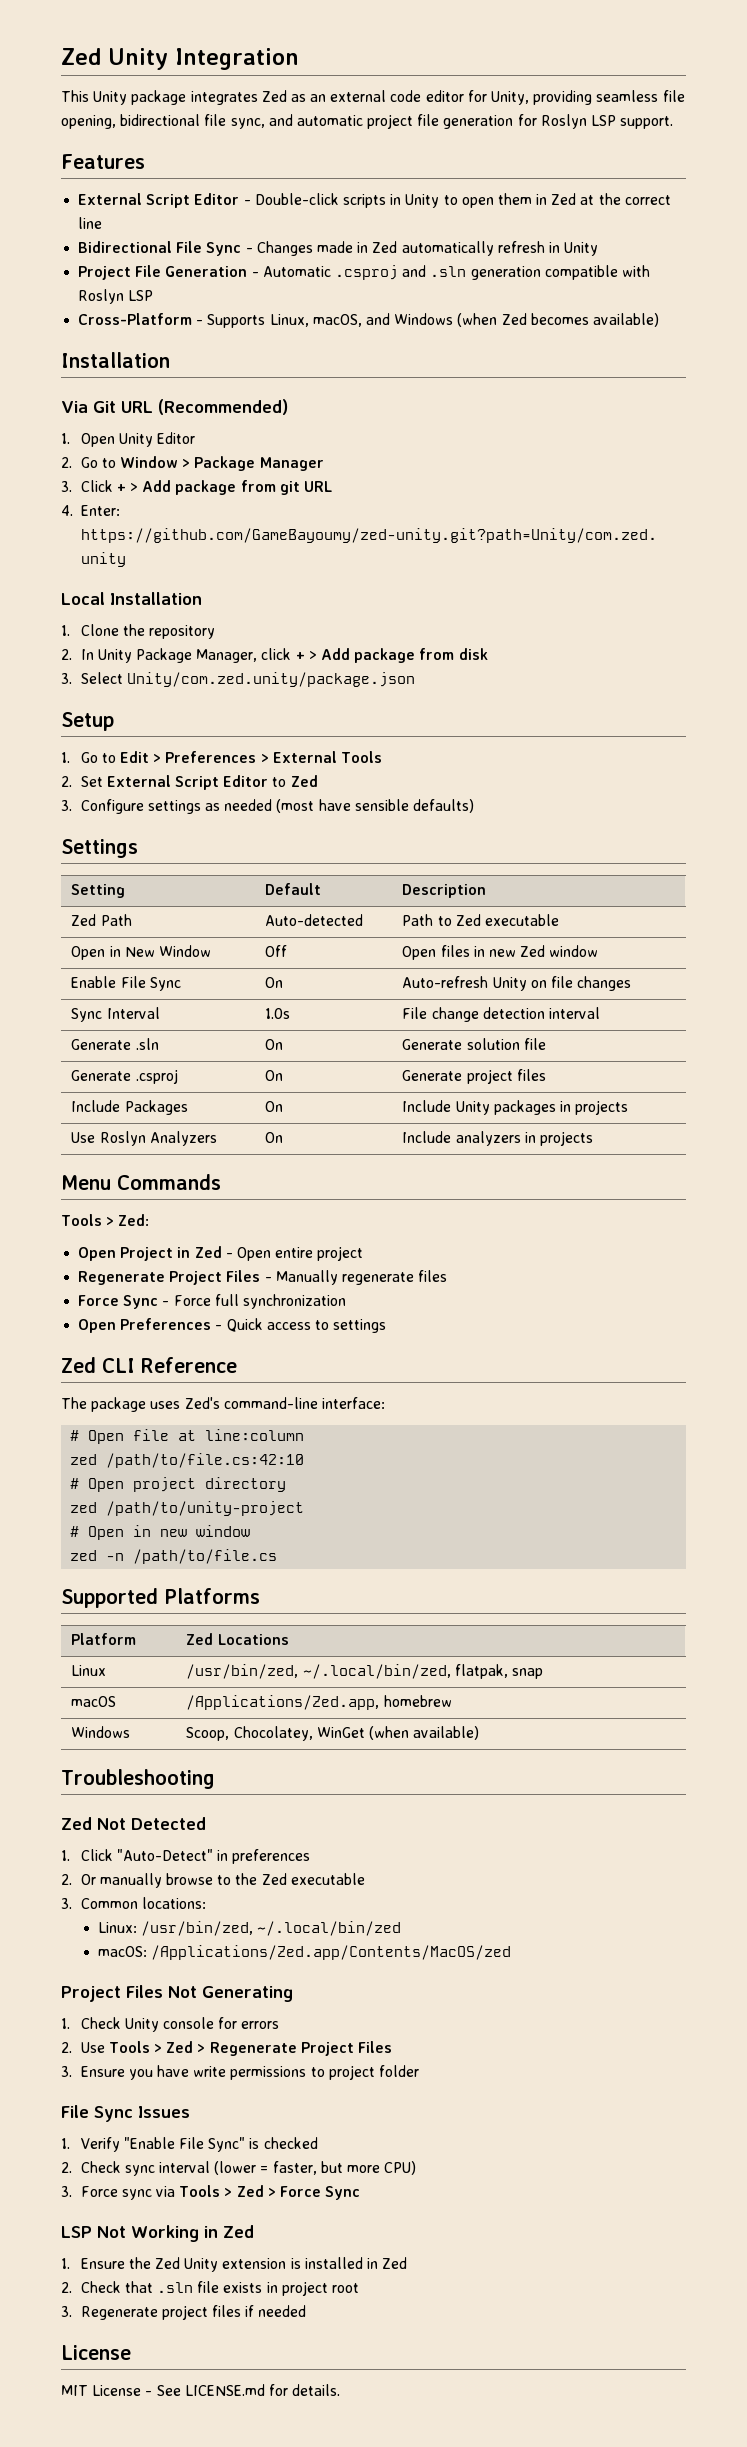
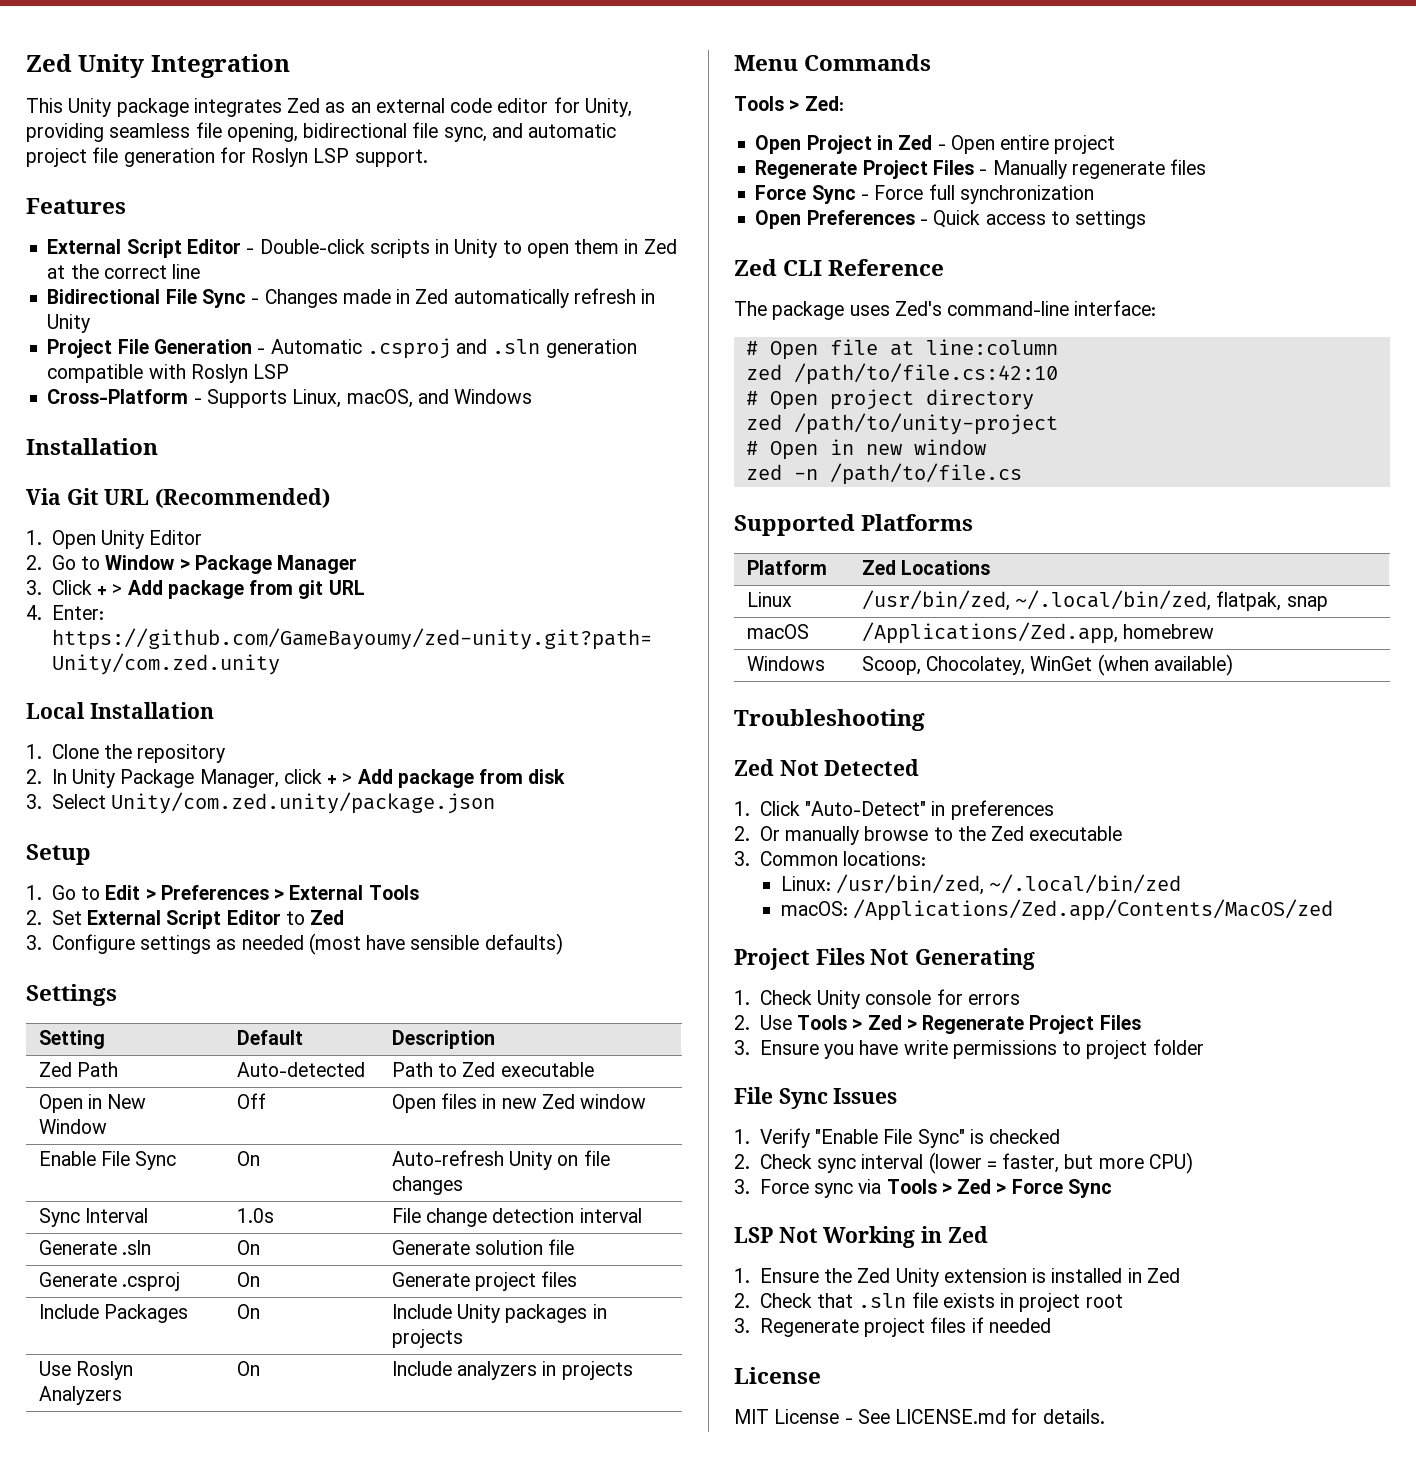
- Cross-Platform - Supports Linux, macOS, and Windows (when Zed becomes available)
+ Cross-Platform - Supports Linux, macOS, and Windows

